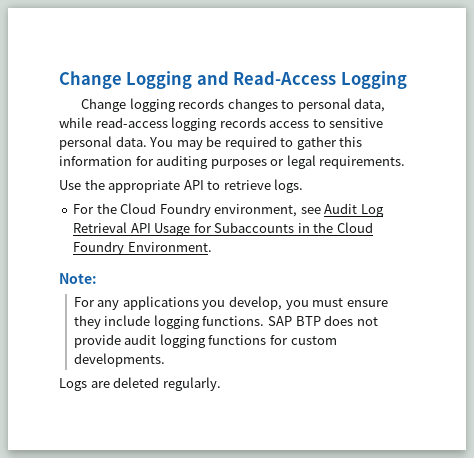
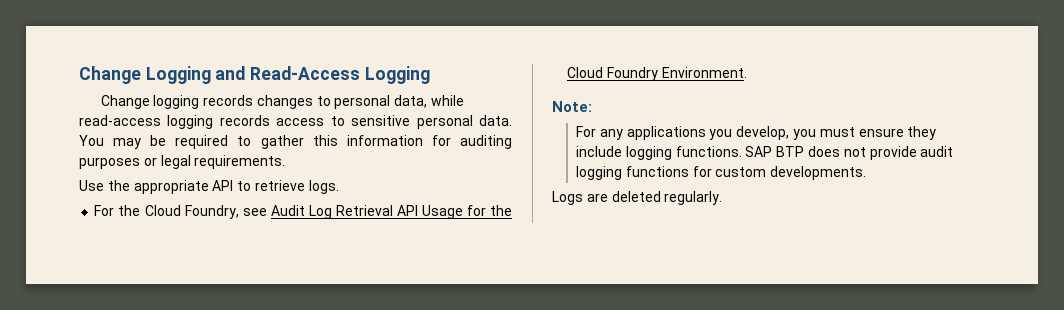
- For the Cloud Foundry environment, see Audit Log Retrieval API Usage for Subaccounts in the Cloud Foundry Environment.
+ For the Cloud Foundry, see Audit Log Retrieval API Usage for the Cloud Foundry Environment.

